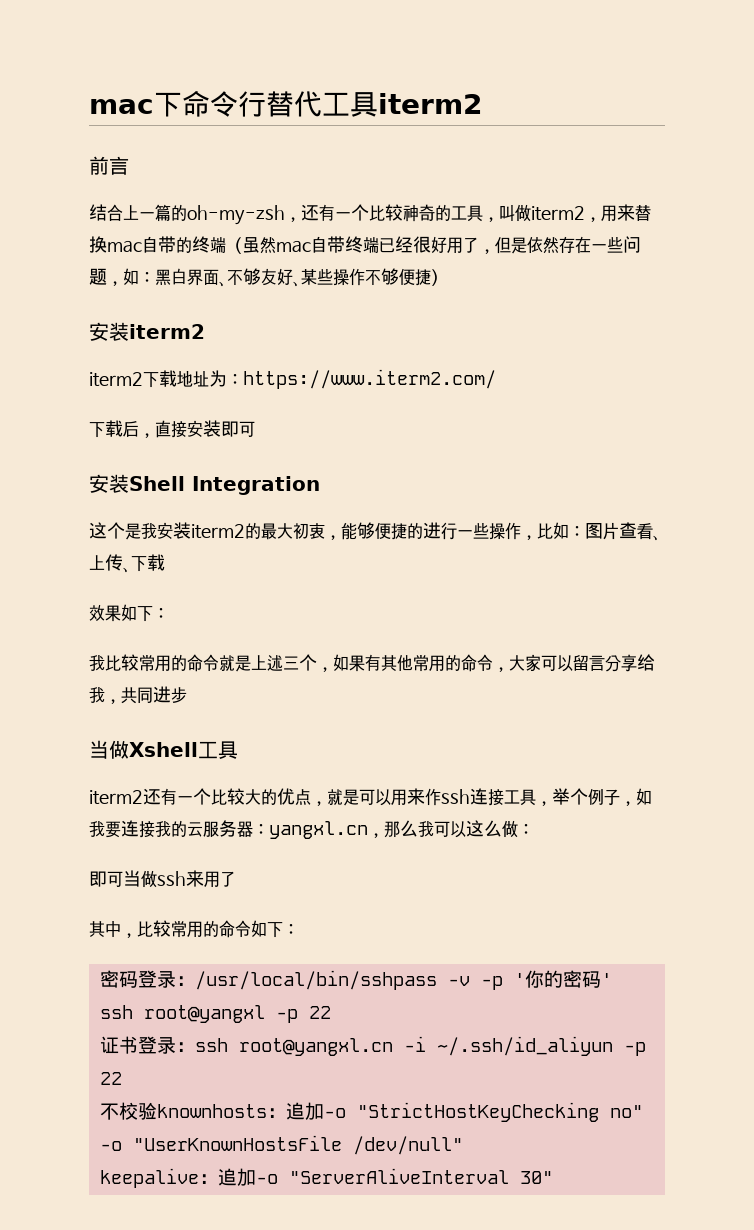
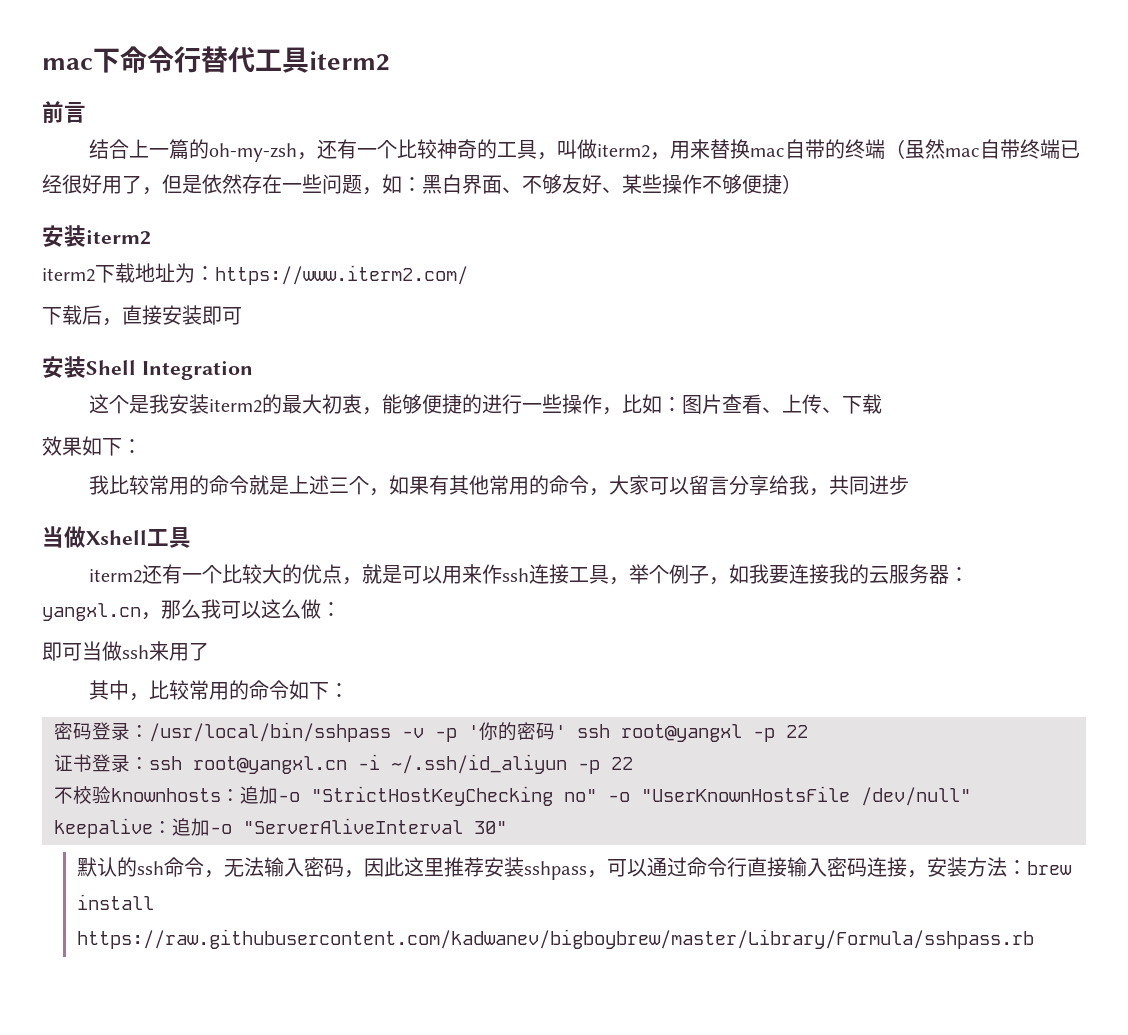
+ 默认的ssh命令，无法输入密码，因此这里推荐安装sshpass，可以通过命令行直接输入密码连接，安装方法：brew install https://raw.githubusercontent.com/kadwanev/bigboybrew/master/Library/Formula/sshpass.rb

